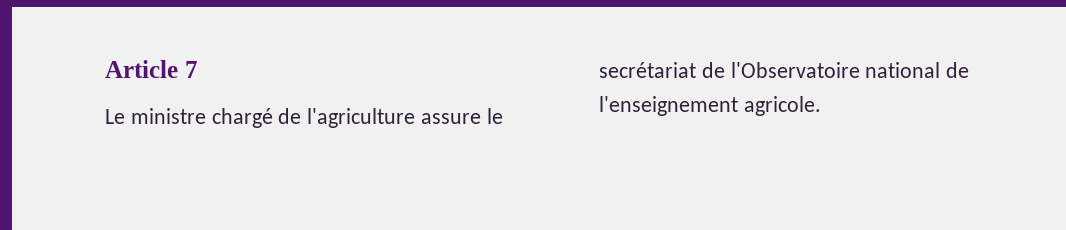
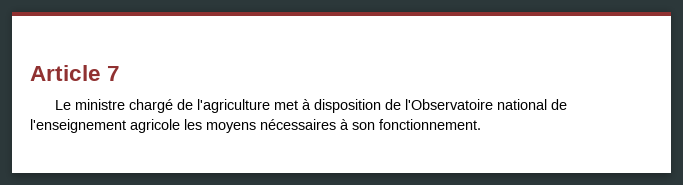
- Le ministre chargé de l'agriculture assure le secrétariat de l'Observatoire national de l'enseignement agricole.
+ Le ministre chargé de l'agriculture met à disposition de l'Observatoire national de l'enseignement agricole les moyens nécessaires à son fonctionnement.

